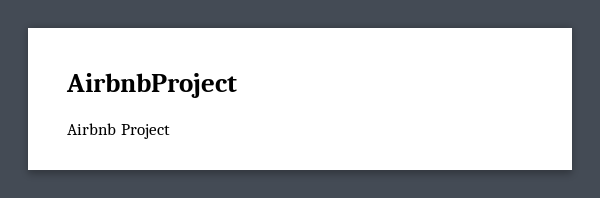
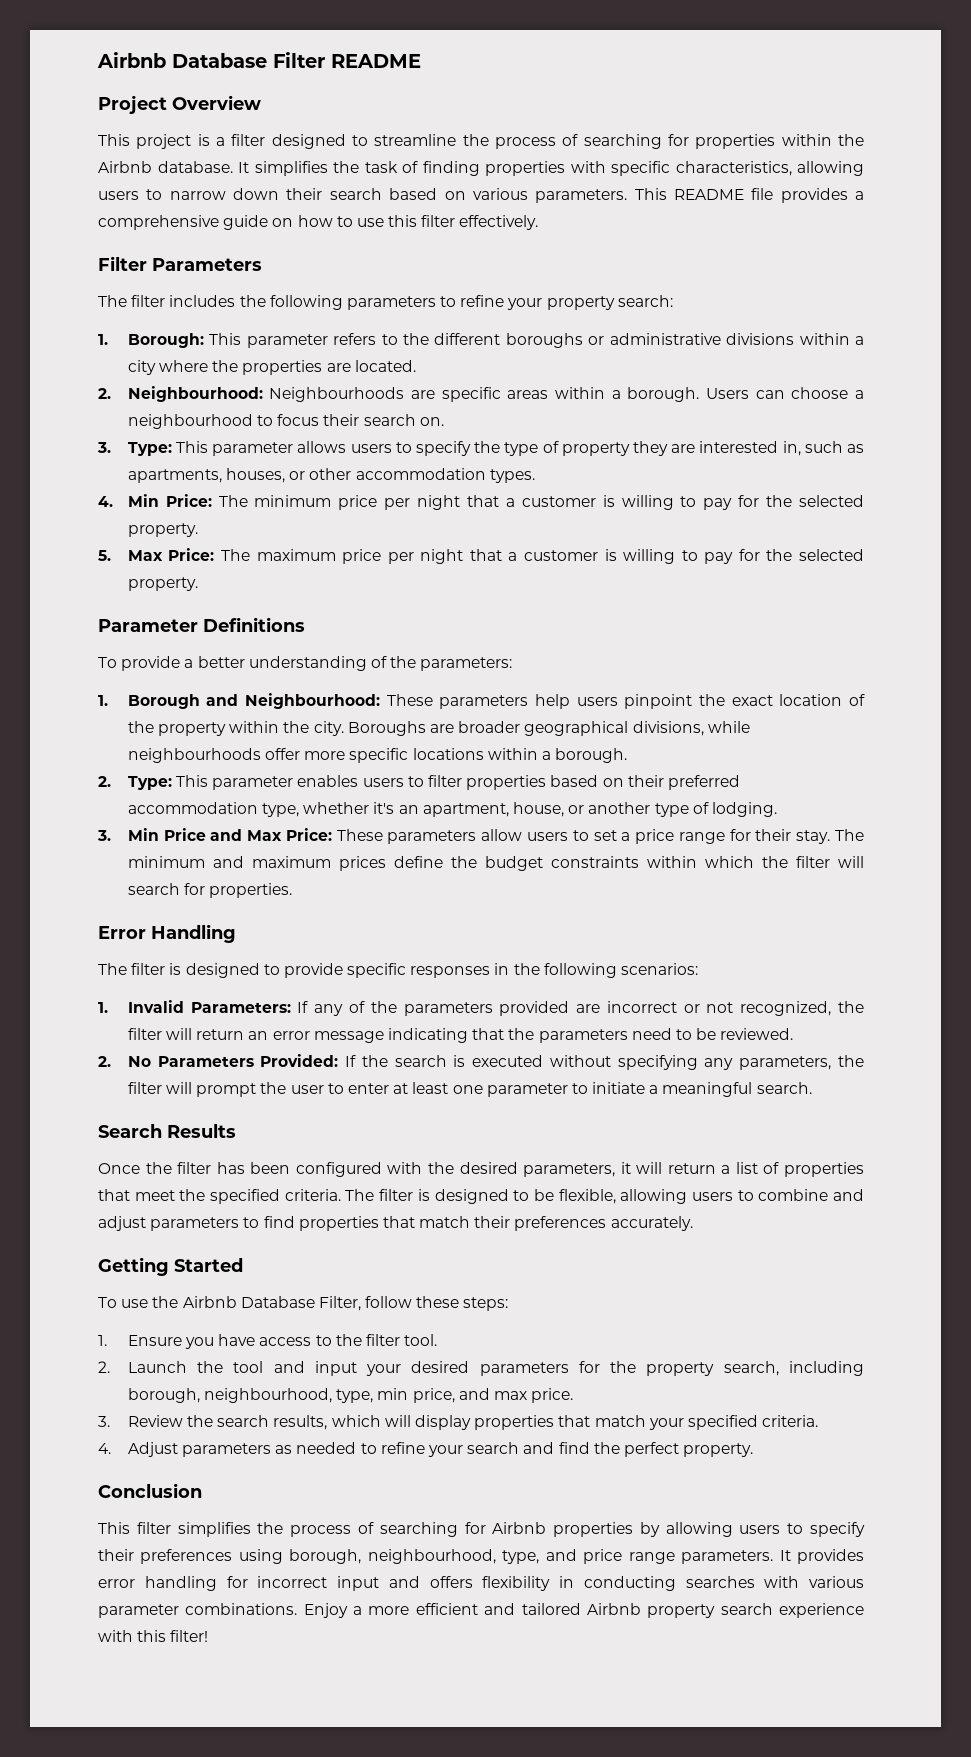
- AirbnbProject
- Airbnb Project
+ Airbnb Database Filter README
+ Project Overview
+ This project is a filter designed to streamline the process of searching for properties within the Airbnb database. It simplifies the task of finding properties with specific characteristics, allowing users to narrow down their search based on various parameters. This README file provides a comprehensive guide on how to use this filter effectively.
+ Filter Parameters
+ The filter includes the following parameters to refine your property search:
+ 1. Borough: This parameter refers to the different boroughs or administrative divisions within a city where the properties are located.
+ 2. Neighbourhood: Neighbourhoods are specific areas within a borough. Users can choose a neighbourhood to focus their search on.
+ 3. Type: This parameter allows users to specify the type of property they are interested in, such as apartments, houses, or other accommodation types.
+ 4. Min Price: The minimum price per night that a customer is willing to pay for the selected property.
+ 5. Max Price: The maximum price per night that a customer is willing to pay for the selected property.
+ Parameter Definitions
+ To provide a better understanding of the parameters:
+ 1. Borough and Neighbourhood: These parameters help users pinpoint the exact location of the property within the city. Boroughs are broader geographical divisions, while neighbourhoods offer more specific locations within a borough.
+ 2. Type: This parameter enables users to filter properties based on their preferred accommodation type, whether it's an apartment, house, or another type of lodging.
+ 3. Min Price and Max Price: These parameters allow users to set a price range for their stay. The minimum and maximum prices define the budget constraints within which the filter will search for properties.
+ Error Handling
+ The filter is designed to provide specific responses in the following scenarios:
+ 1. Invalid Parameters: If any of the parameters provided are incorrect or not recognized, the filter will return an error message indicating that the parameters need to be reviewed.
+ 2. No Parameters Provided: If the search is executed without specifying any parameters, the filter will prompt the user to enter at least one parameter to initiate a meaningful search.
+ Search Results
+ Once the filter has been configured with the desired parameters, it will return a list of properties that meet the specified criteria. The filter is designed to be flexible, allowing users to combine and adjust parameters to find properties that match their preferences accurately.
+ Getting Started
+ To use the Airbnb Database Filter, follow these steps:
+ 1. Ensure you have access to the filter tool.
+ 2. Launch the tool and input your desired parameters for the property search, including borough, neighbourhood, type, min price, and max price.
+ 3. Review the search results, which will display properties that match your specified criteria.
+ 4. Adjust parameters as needed to refine your search and find the perfect property.
+ Conclusion
+ This filter simplifies the process of searching for Airbnb properties by allowing users to specify their preferences using borough, neighbourhood, type, and price range parameters. It provides error handling for incorrect input and offers flexibility in conducting searches with various parameter combinations. Enjoy a more efficient and tailored Airbnb property search experience with this filter!

